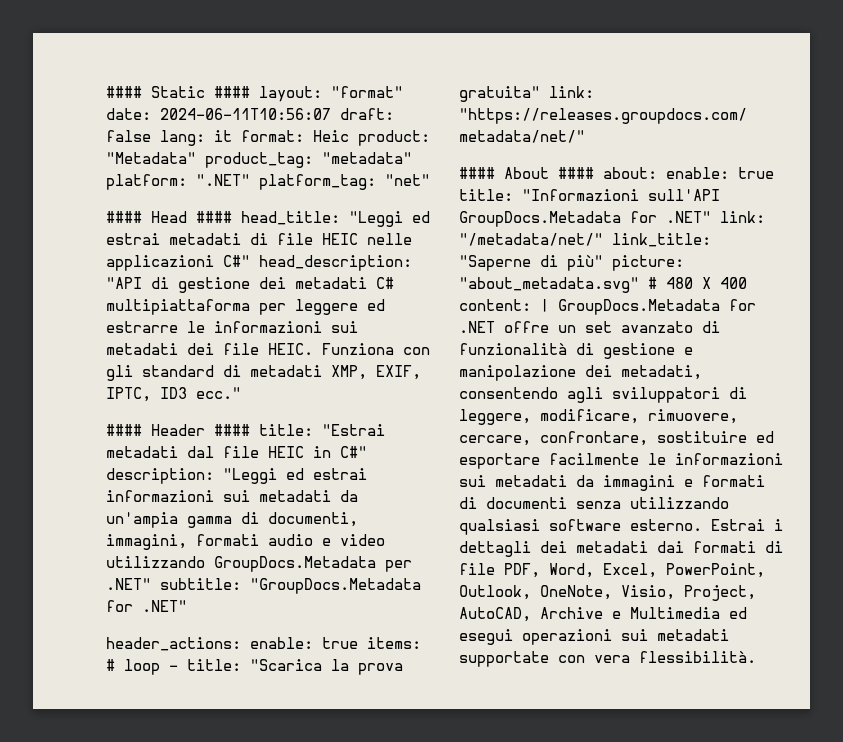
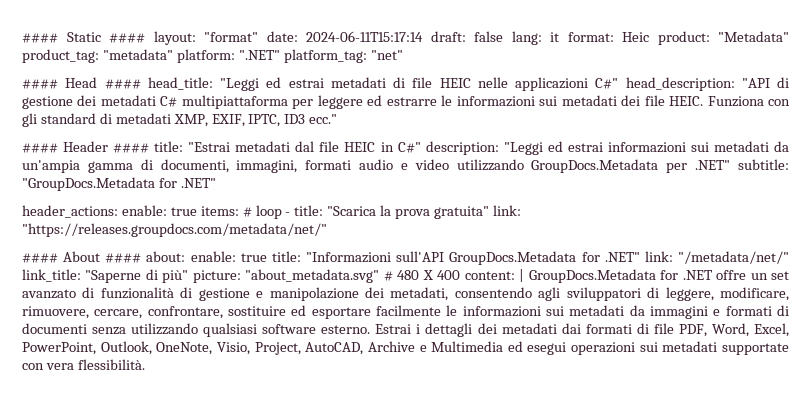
- #### Static #### layout: "format" date: 2024-06-11T10:56:07 draft: false lang: it format: Heic product: "Metadata" product_tag: "metadata" platform: ".NET" platform_tag: "net"
+ #### Static #### layout: "format" date: 2024-06-11T15:17:14 draft: false lang: it format: Heic product: "Metadata" product_tag: "metadata" platform: ".NET" platform_tag: "net"

